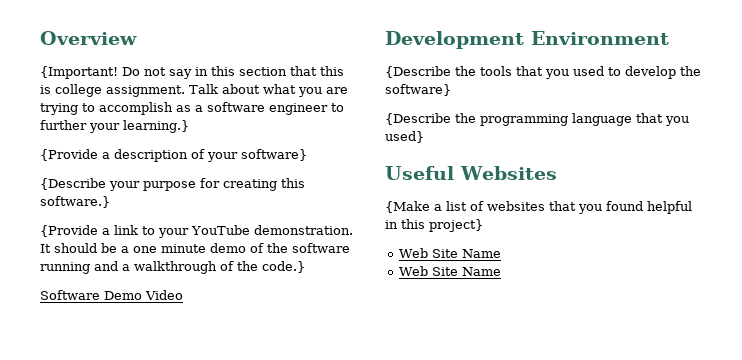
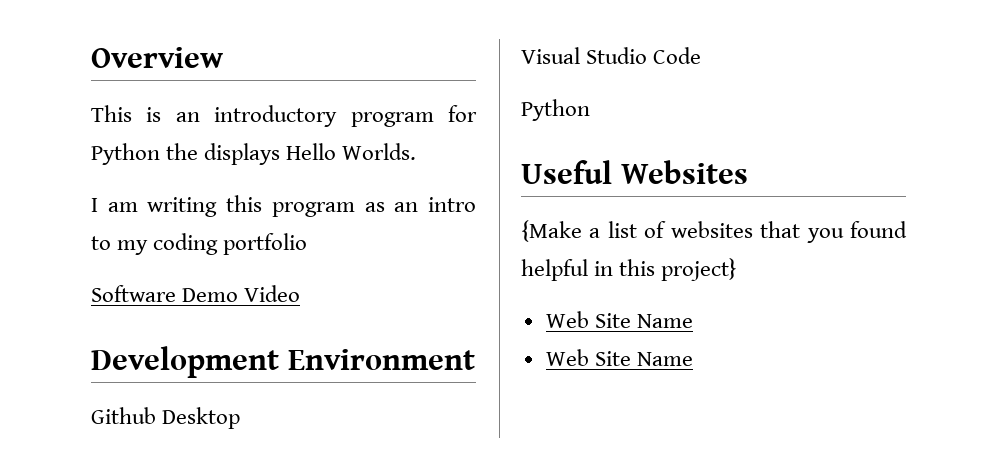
- {Important! Do not say in this section that this is college assignment. Talk about what you are trying to accomplish as a software engineer to further your learning.}
- {Provide a description of your software}
- {Describe your purpose for creating this software.}
- {Provide a link to your YouTube demonstration. It should be a one minute demo of the software running and a walkthrough of the code.}
+ This is an introductory program for Python the displays Hello Worlds.
+ I am writing this program as an intro to my coding portfolio
- {Describe the tools that you used to develop the software}
- {Describe the programming language that you used}
+ Github Desktop
+ Visual Studio Code
+ Python

